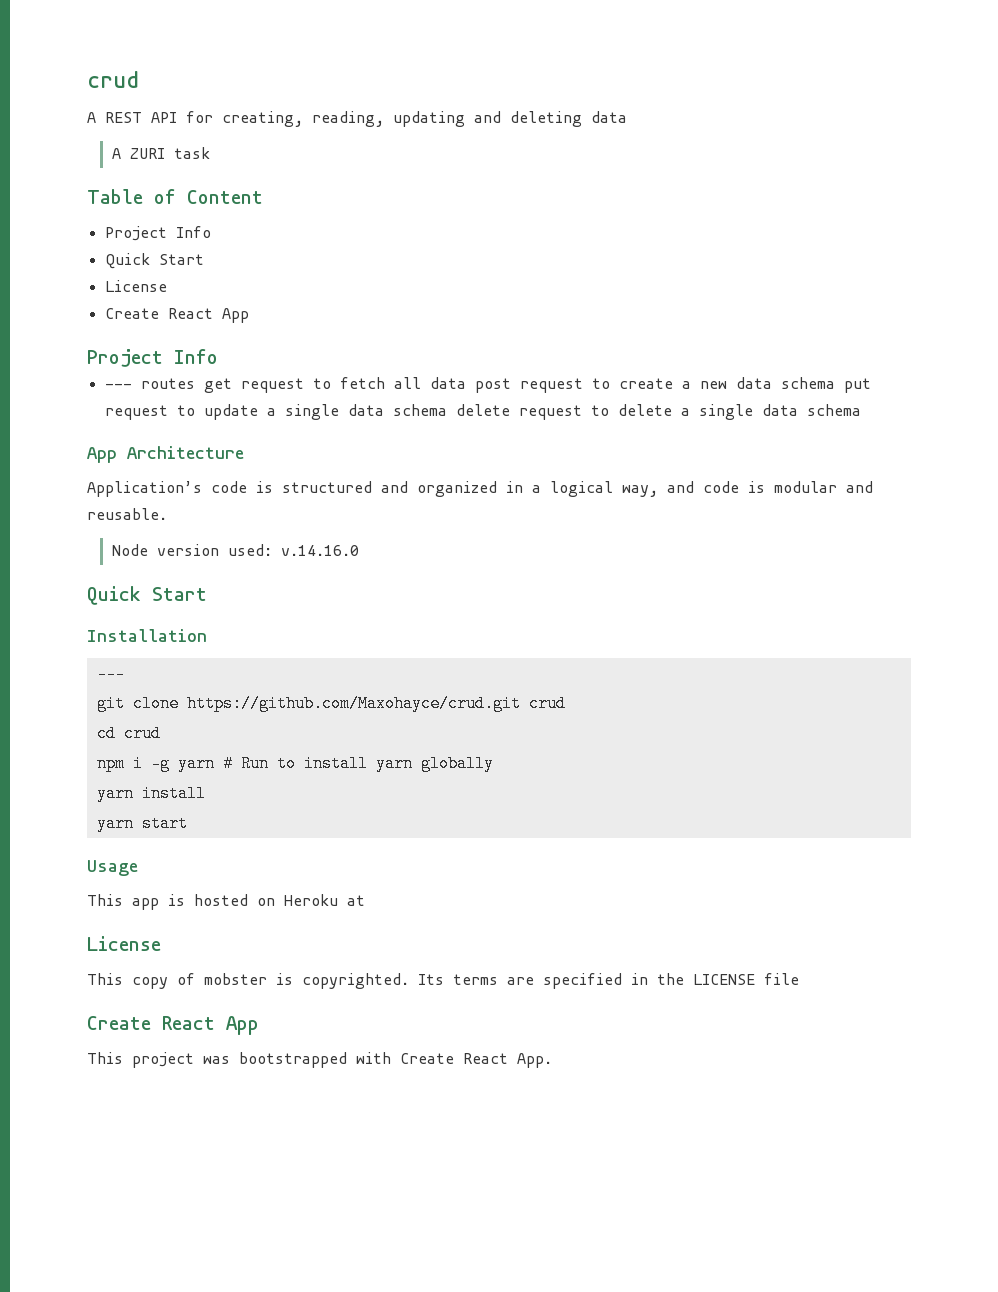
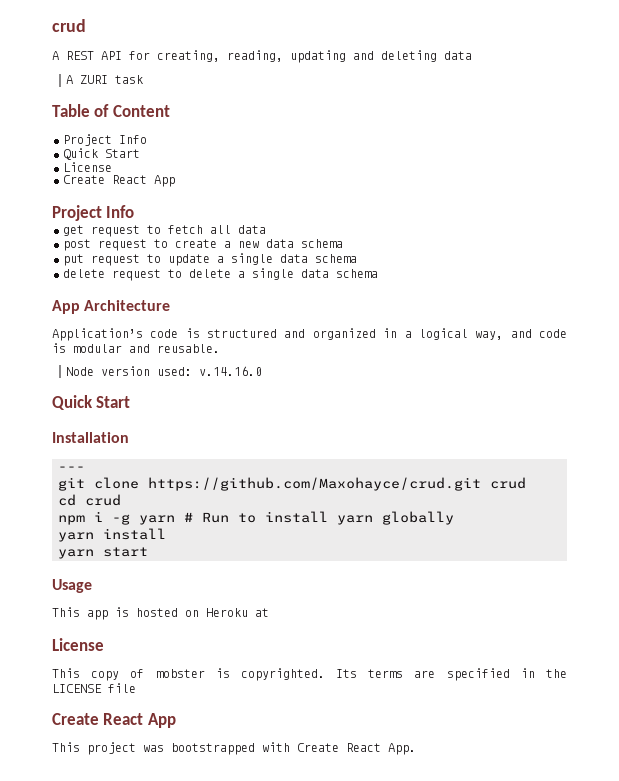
- --- routes get request to fetch all data post request to create a new data schema put request to update a single data schema delete request to delete a single data schema
+ get request to fetch all data
+ post request to create a new data schema
+ put request to update a single data schema
+ delete request to delete a single data schema

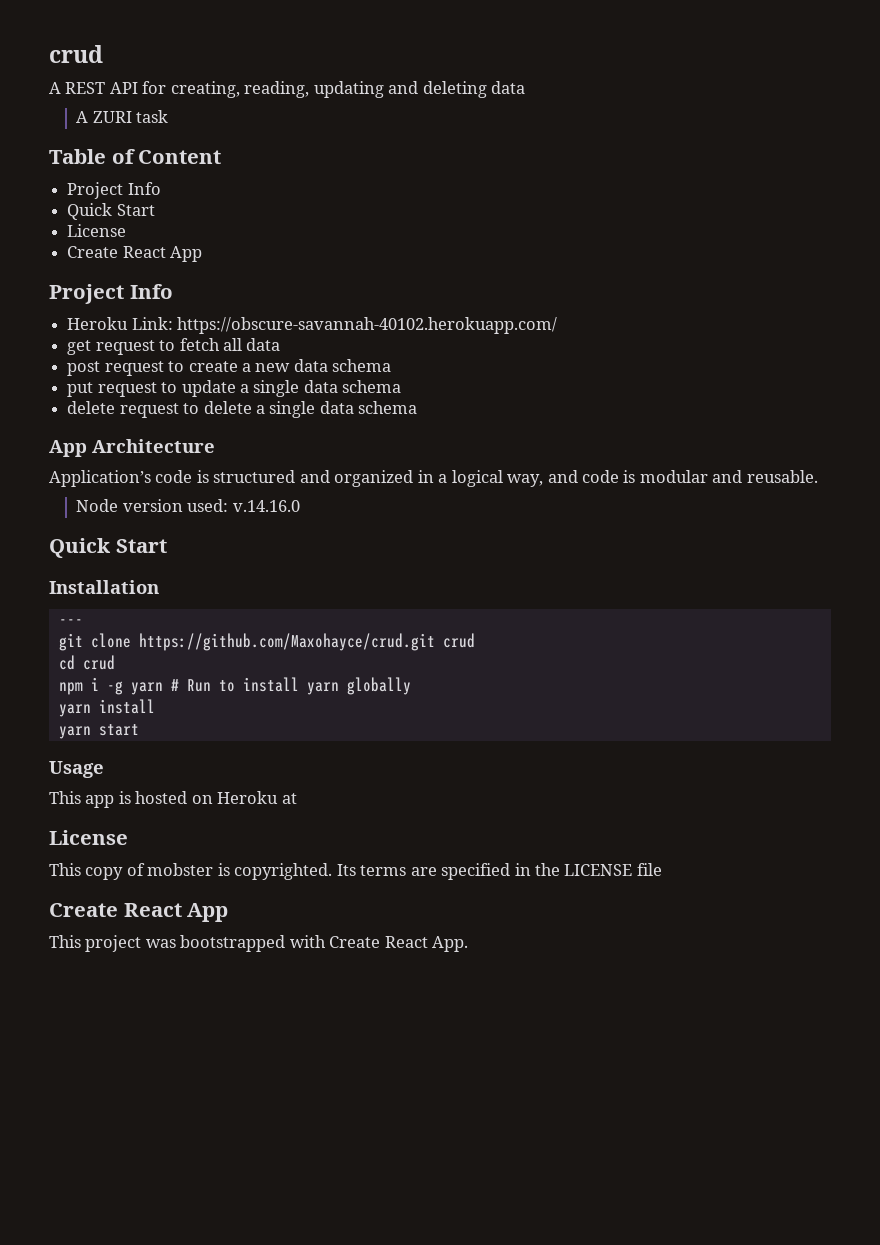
+ Heroku Link: https://obscure-savannah-40102.herokuapp.com/

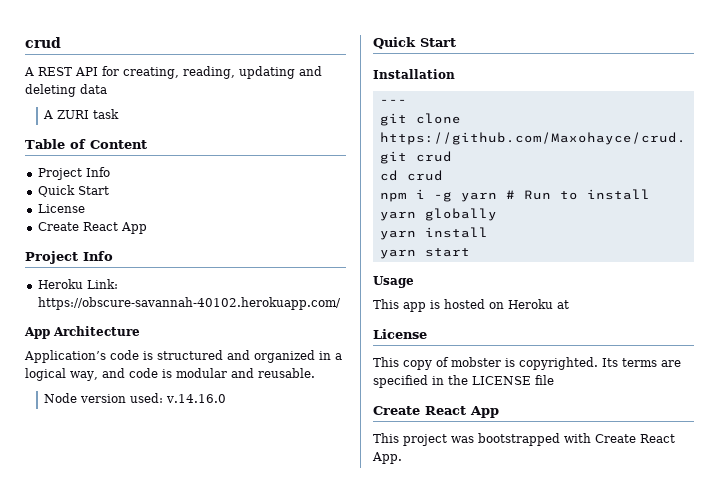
- get request to fetch all data
- post request to create a new data schema
- put request to update a single data schema
- delete request to delete a single data schema

